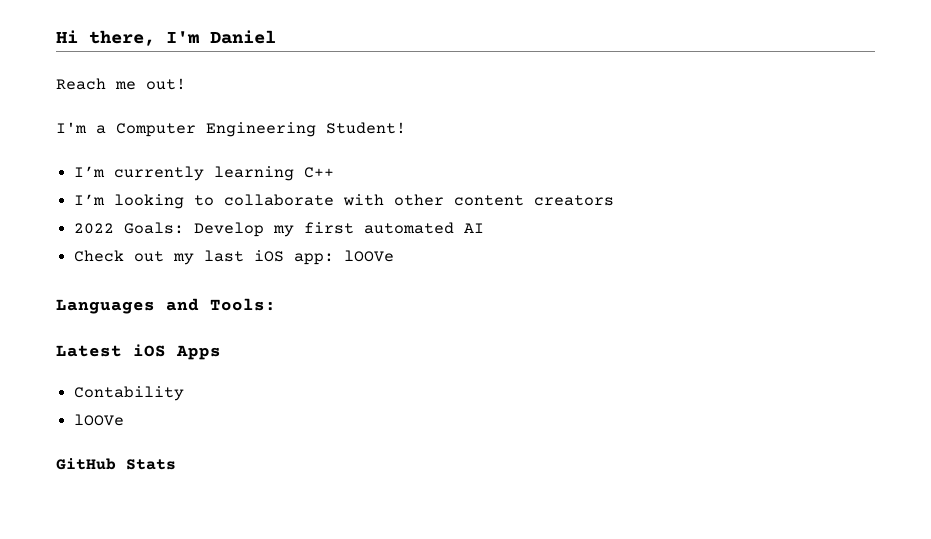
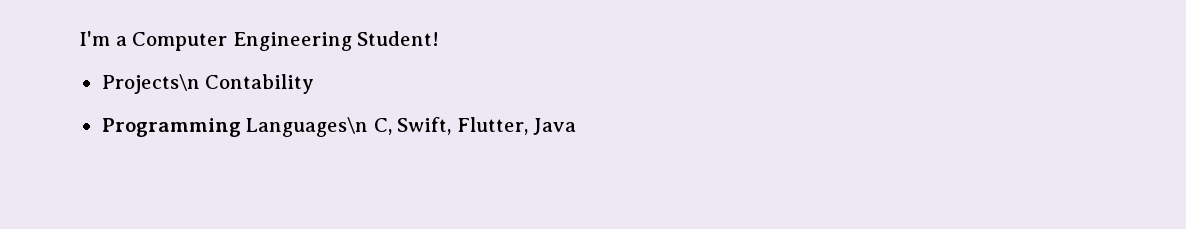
- Hi there, I'm Daniel
- Reach me out!
- I’m currently learning C++
- I’m looking to collaborate with other content creators
- 2022 Goals: Develop my first automated AI
- Check out my last iOS app: lOOVe
- Languages and Tools:
- Latest iOS Apps
- Contability
- lOOVe
- GitHub Stats
+ Projects\n Contability
+ Programming Languages\n C, Swift, Flutter, Java

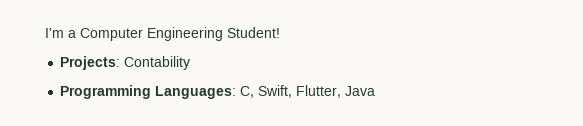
- Projects\n Contability
+ Projects: Contability
- Programming Languages\n C, Swift, Flutter, Java
+ Programming Languages: C, Swift, Flutter, Java

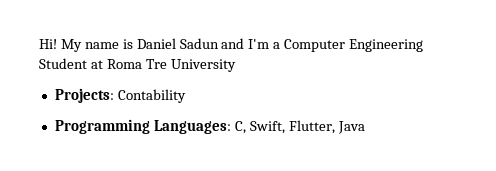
- I'm a Computer Engineering Student!
+ Hi! My name is Daniel Sadun and I'm a Computer Engineering Student at Roma Tre University

